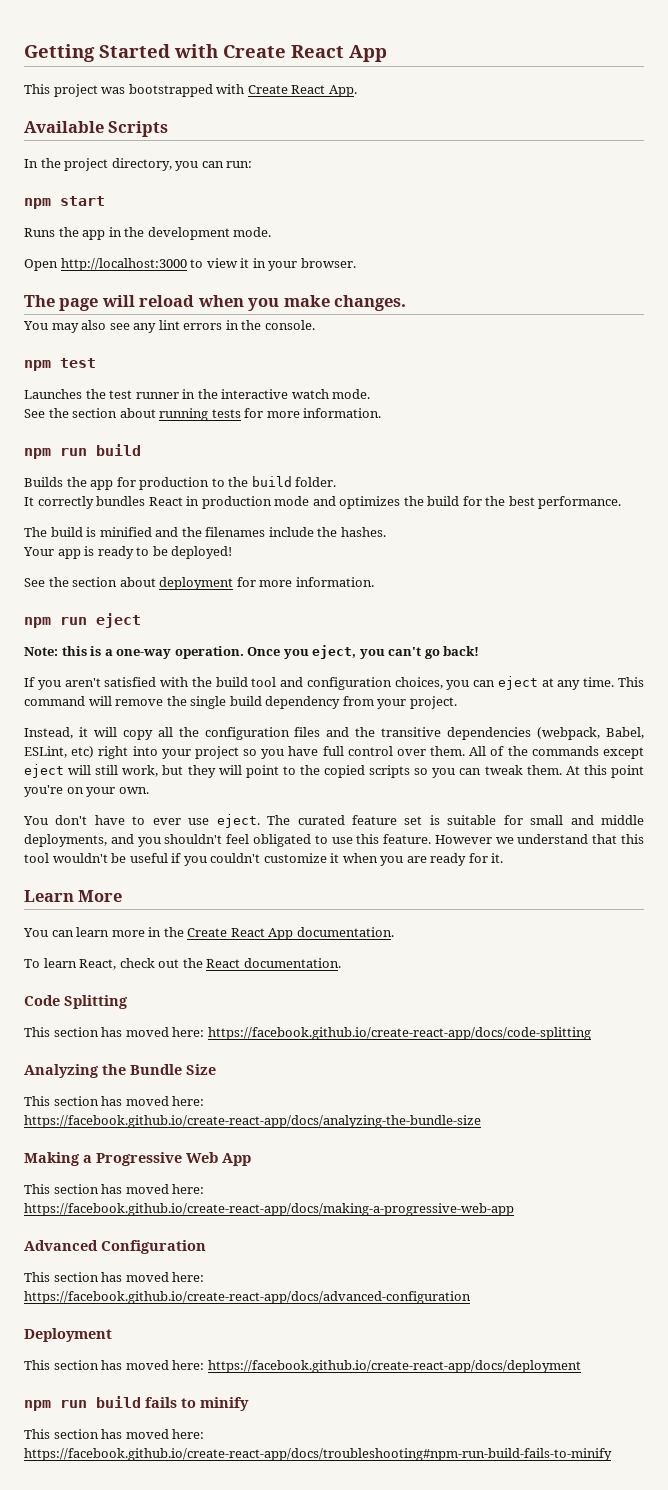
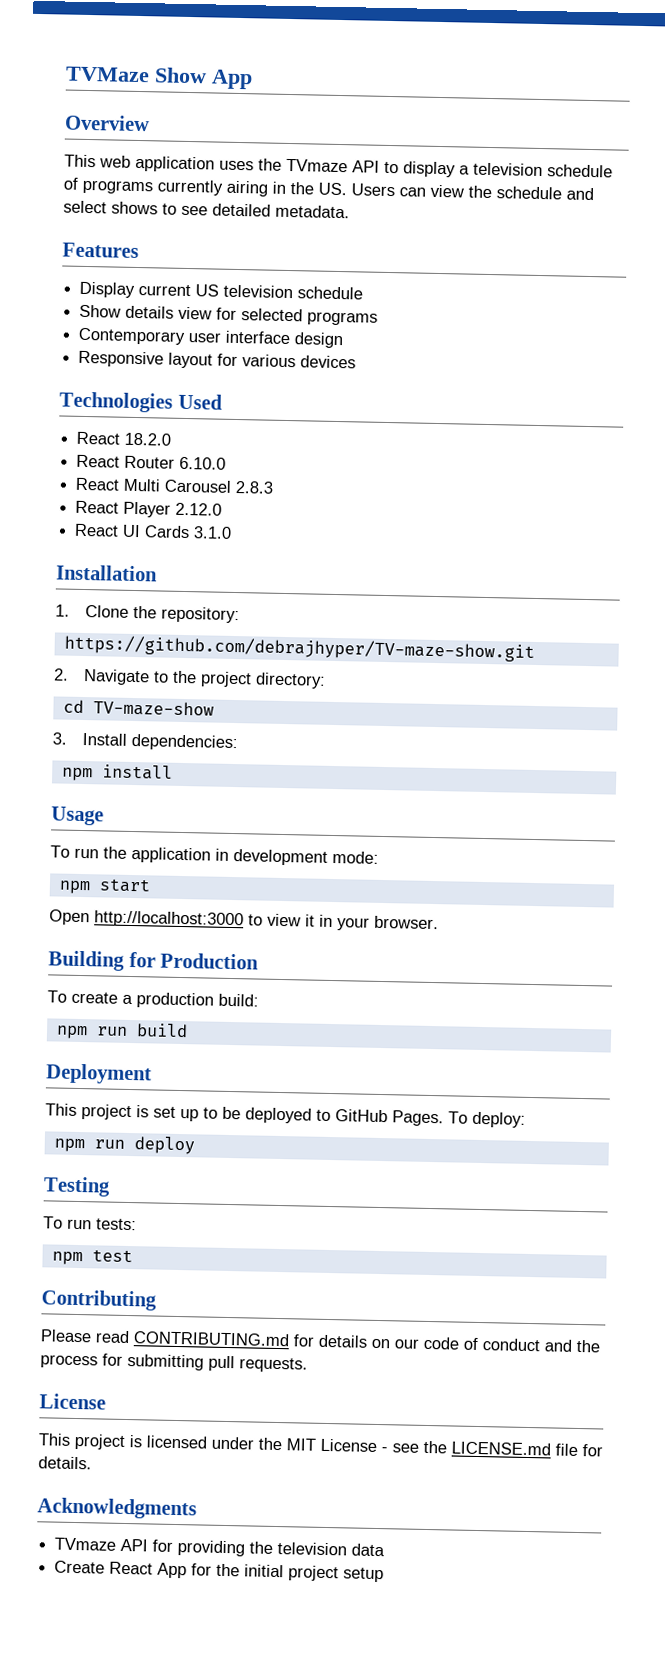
- Getting Started with Create React App
- This project was bootstrapped with Create React App.
- Available Scripts
- In the project directory, you can run:
+ TVMaze Show App
+ Overview
+ This web application uses the TVmaze API to display a television schedule of programs currently airing in the US. Users can view the schedule and select shows to see detailed metadata.
+ Features
+ Display current US television schedule
+ Show details view for selected programs
+ Contemporary user interface design
+ Responsive layout for various devices
+ Technologies Used
+ React 18.2.0
+ React Router 6.10.0
+ React Multi Carousel 2.8.3
+ React Player 2.12.0
+ React UI Cards 3.1.0
+ Installation
+ 1. Clone the repository:
+ https://github.com/debrajhyper/TV-maze-show.git
+ 2. Navigate to the project directory:
+ cd TV-maze-show
+ 3. Install dependencies:
+ npm install
+ Usage
+ To run the application in development mode:
  npm start
- Runs the app in the development mode.
- The page will reload when you make changes.
- You may also see any lint errors in the console.
+ Building for Production
+ To create a production build:
+ npm run build
+ Deployment
+ This project is set up to be deployed to GitHub Pages. To deploy:
+ npm run deploy
+ Testing
+ To run tests:
  npm test
- Launches the test runner in the interactive watch mode.
- See the section about running tests for more information.
- npm run build
- Builds the app for production to the build folder.
- It correctly bundles React in production mode and optimizes the build for the best performance.
- The build is minified and the filenames include the hashes.
- Your app is ready to be deployed!
- See the section about deployment for more information.
- npm run eject
- Note: this is a one-way operation. Once you eject, you can't go back!
- If you aren't satisfied with the build tool and configuration choices, you can eject at any time. This command will remove the single build dependency from your project.
- Instead, it will copy all the configuration files and the transitive dependencies (webpack, Babel, ESLint, etc) right into your project so you have full control over them. All of the commands except eject will still work, but they will point to the copied scripts so you can tweak them. At this point you're on your own.
- You don't have to ever use eject. The curated feature set is suitable for small and middle deployments, and you shouldn't feel obligated to use this feature. However we understand that this tool wouldn't be useful if you couldn't customize it when you are ready for it.
- Learn More
- You can learn more in the Create React App documentation.
- To learn React, check out the React documentation.
- Code Splitting
- This section has moved here: https://facebook.github.io/create-react-app/docs/code-splitting
- Analyzing the Bundle Size
- This section has moved here: https://facebook.github.io/create-react-app/docs/analyzing-the-bundle-size
- Making a Progressive Web App
- This section has moved here: https://facebook.github.io/create-react-app/docs/making-a-progressive-web-app
- Advanced Configuration
- This section has moved here: https://facebook.github.io/create-react-app/docs/advanced-configuration
- Deployment
- This section has moved here: https://facebook.github.io/create-react-app/docs/deployment
- npm run build fails to minify
- This section has moved here: https://facebook.github.io/create-react-app/docs/troubleshooting#npm-run-build-fails-to-minify
+ Contributing
+ Please read CONTRIBUTING.md for details on our code of conduct and the process for submitting pull requests.
+ License
+ This project is licensed under the MIT License - see the LICENSE.md file for details.
+ Acknowledgments
+ TVmaze API for providing the television data
+ Create React App for the initial project setup

